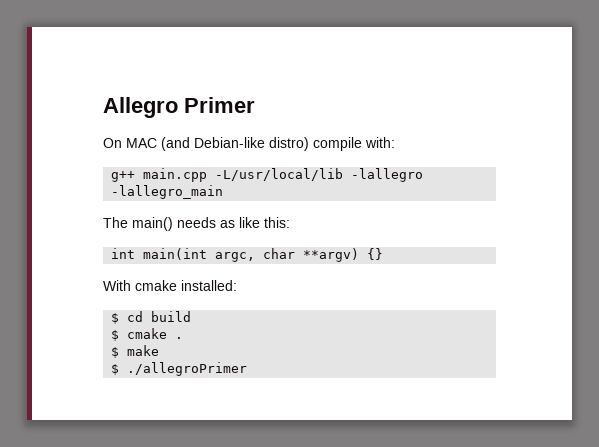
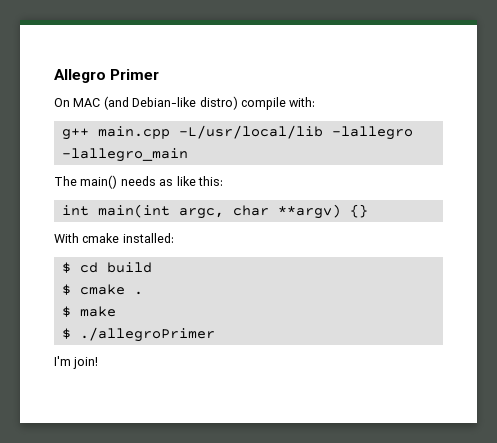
+ I'm join!

